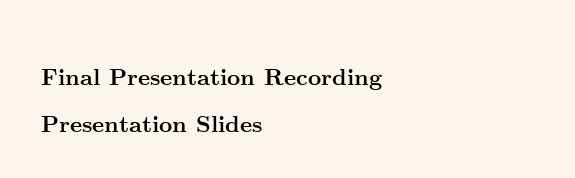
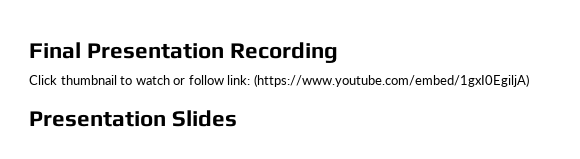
+ Click thumbnail to watch or follow link: (https://www.youtube.com/embed/1gxI0EgiljA)

